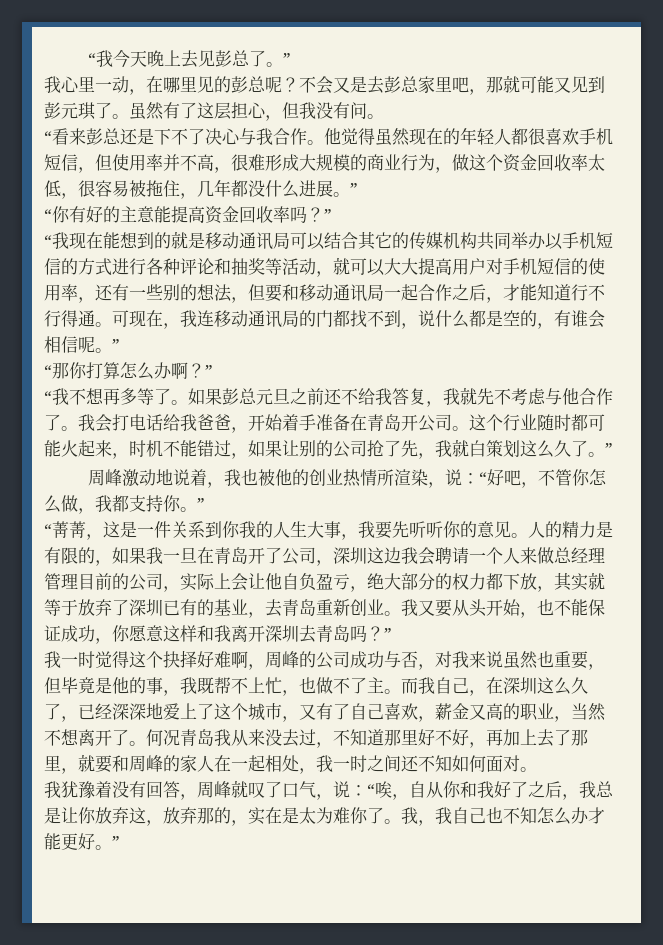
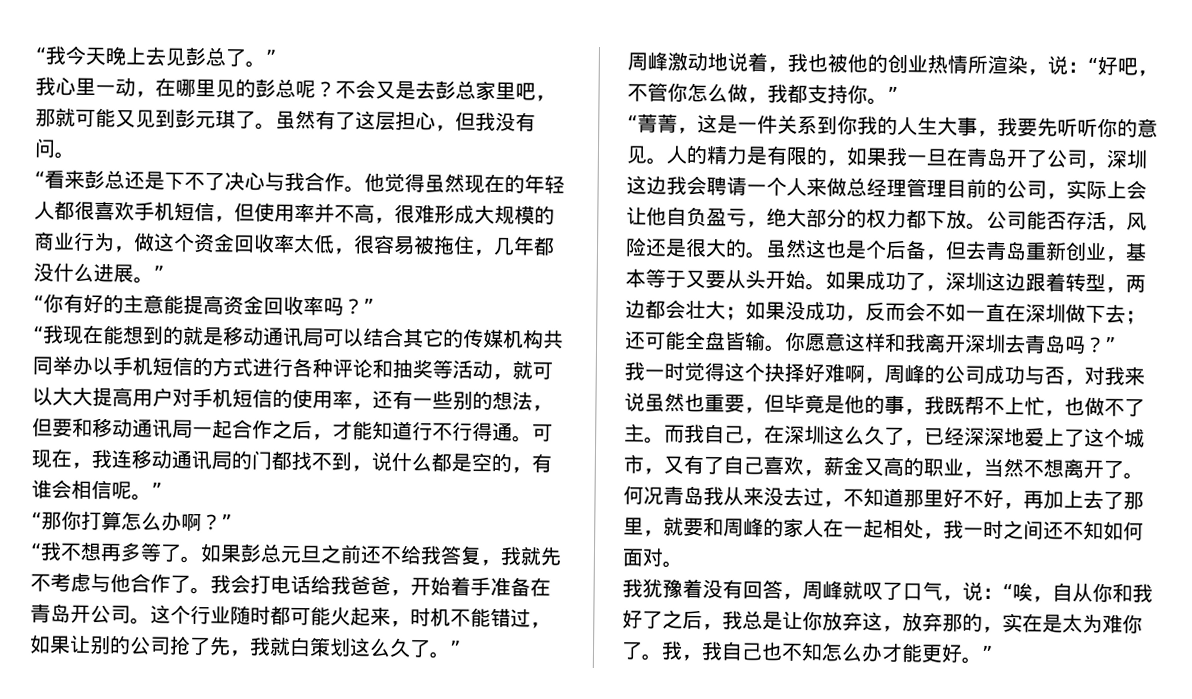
- 人的精力是有限的，如果我一旦在青岛开了公司，深圳这边我会聘请一个人来做总经理管理目前的公司，实际上会让他自负盈亏，绝大部分的权力都下放，其实就等于放弃了深圳已有的基业，去青岛重新创业。我又要从头开始，也不能保证成功，你愿意这样和我离开深圳去青岛吗？”
+ 人的精力是有限的，如果我一旦在青岛开了公司，深圳这边我会聘请一个人来做总经理管理目前的公司，实际上会让他自负盈亏，绝大部分的权力都下放。公司能否存活，风险还是很大的。虽然这也是个后备，但去青岛重新创业，基本等于又要从头开始。如果成功了，深圳这边跟着转型，两边都会壮大；如果没成功，反而会不如一直在深圳做下去；还可能全盘皆输。你愿意这样和我离开深圳去青岛吗？”

